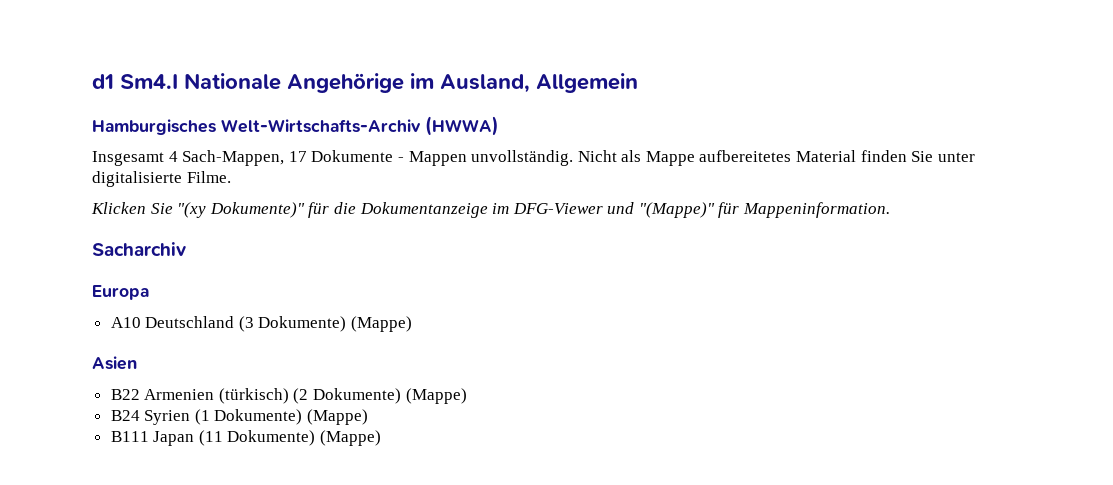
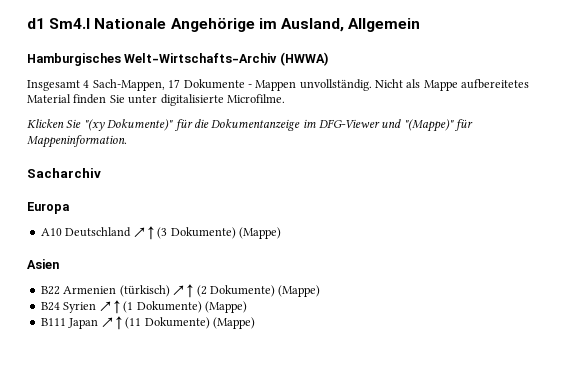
- Nicht als Mappe aufbereitetes Material finden Sie unter digitalisierte Filme.
+ Nicht als Mappe aufbereitetes Material finden Sie unter digitalisierte Microfilme.
- A10 Deutschland (3 Dokumente) (Mappe)
+ A10 Deutschland ↗ ↑ (3 Dokumente) (Mappe)
- B22 Armenien (türkisch) (2 Dokumente) (Mappe)
+ B22 Armenien (türkisch) ↗ ↑ (2 Dokumente) (Mappe)
- B24 Syrien (1 Dokumente) (Mappe)
+ B24 Syrien ↗ ↑ (1 Dokumente) (Mappe)
- B111 Japan (11 Dokumente) (Mappe)
+ B111 Japan ↗ ↑ (11 Dokumente) (Mappe)

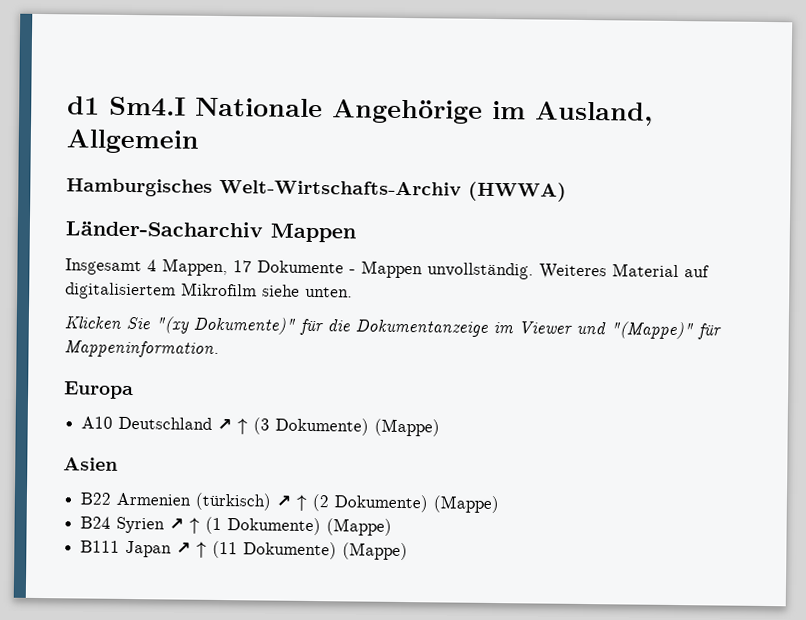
+ Länder-Sacharchiv Mappen
- Insgesamt 4 Sach-Mappen, 17 Dokumente - Mappen unvollständig.
+ Insgesamt 4 Mappen, 17 Dokumente - Mappen unvollständig.
- Nicht als Mappe aufbereitetes Material finden Sie unter digitalisierte Microfilme.
+ Weiteres Material auf digitalisiertem Mikrofilm siehe unten.
- Klicken Sie "(xy Dokumente)" für die Dokumentanzeige im DFG-Viewer und "(Mappe)" für Mappeninformation.
+ Klicken Sie "(xy Dokumente)" für die Dokumentanzeige im Viewer und "(Mappe)" für Mappeninformation.
- Sacharchiv

